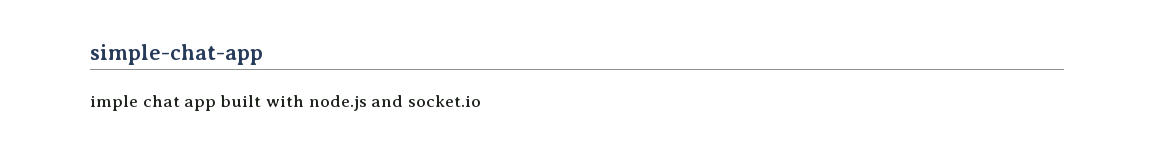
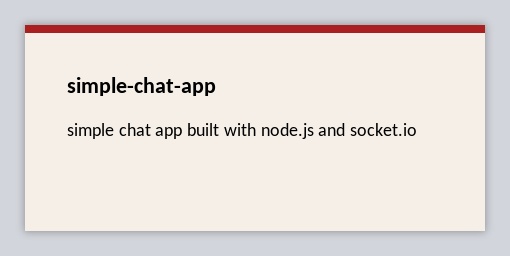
- imple chat app built with node.js and socket.io
+ simple chat app built with node.js and socket.io

